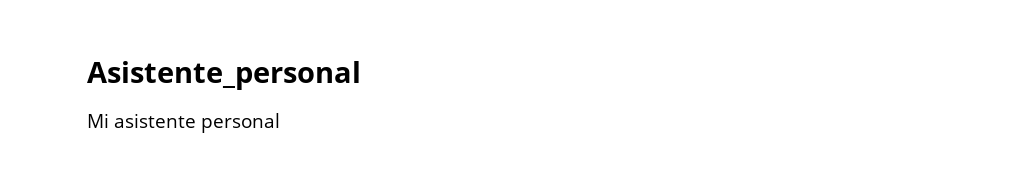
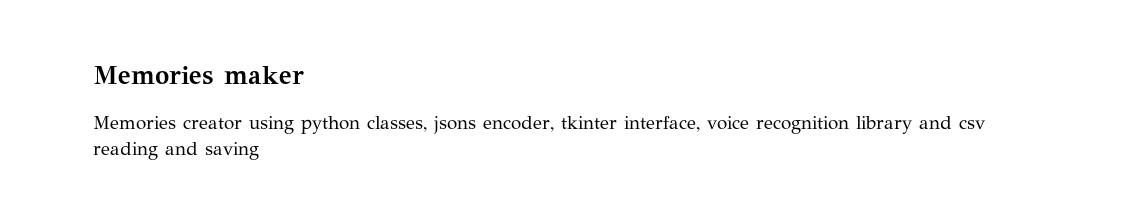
- Asistente_personal
- Mi asistente personal
+ Memories maker
+ Memories creator using python classes, jsons encoder, tkinter interface, voice recognition library and csv reading and saving

